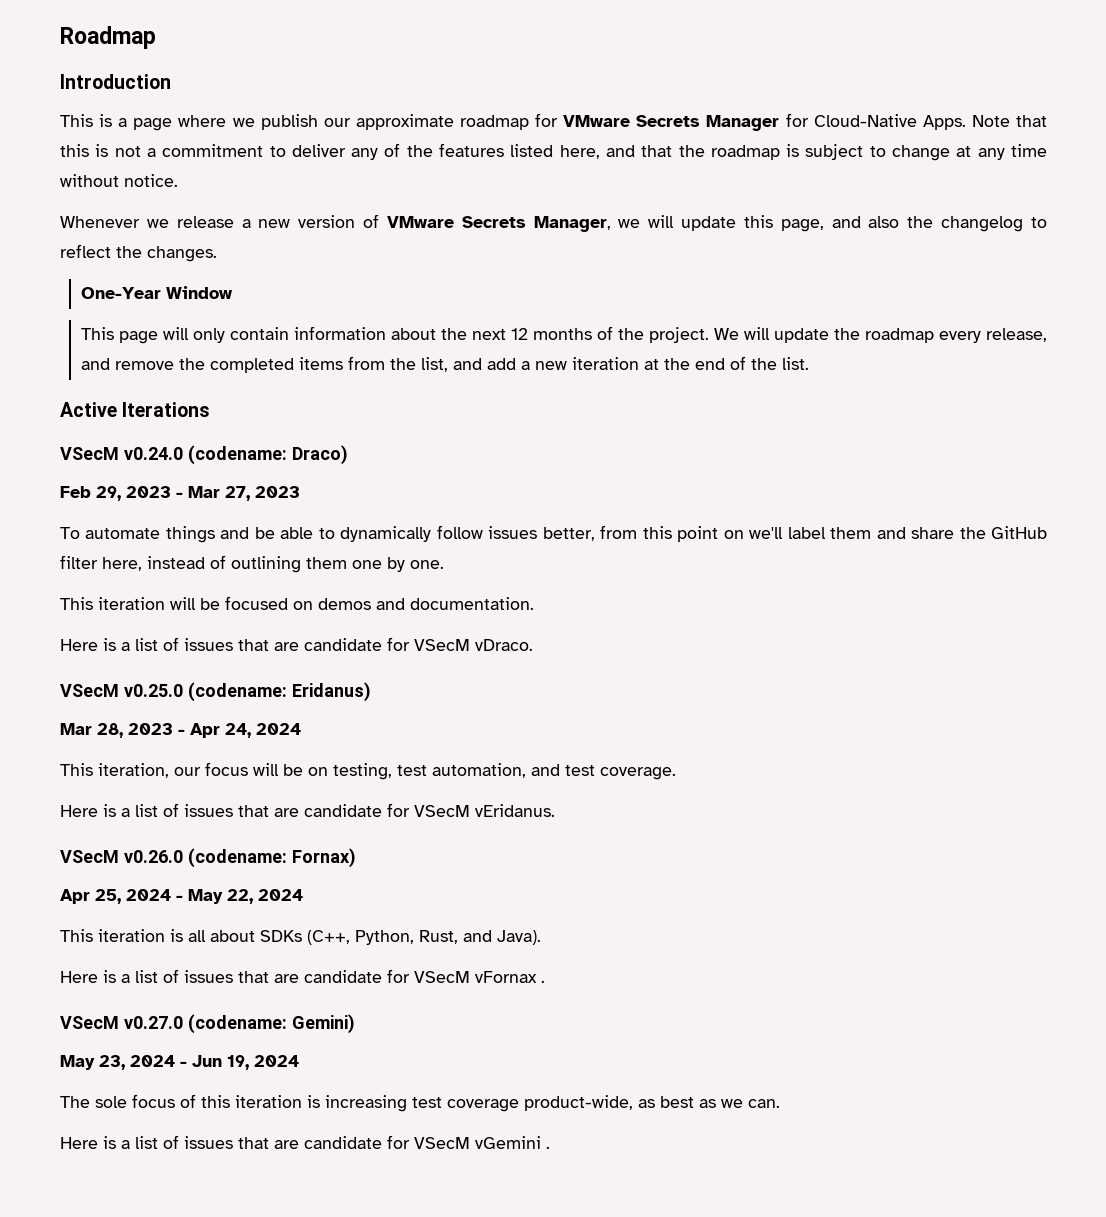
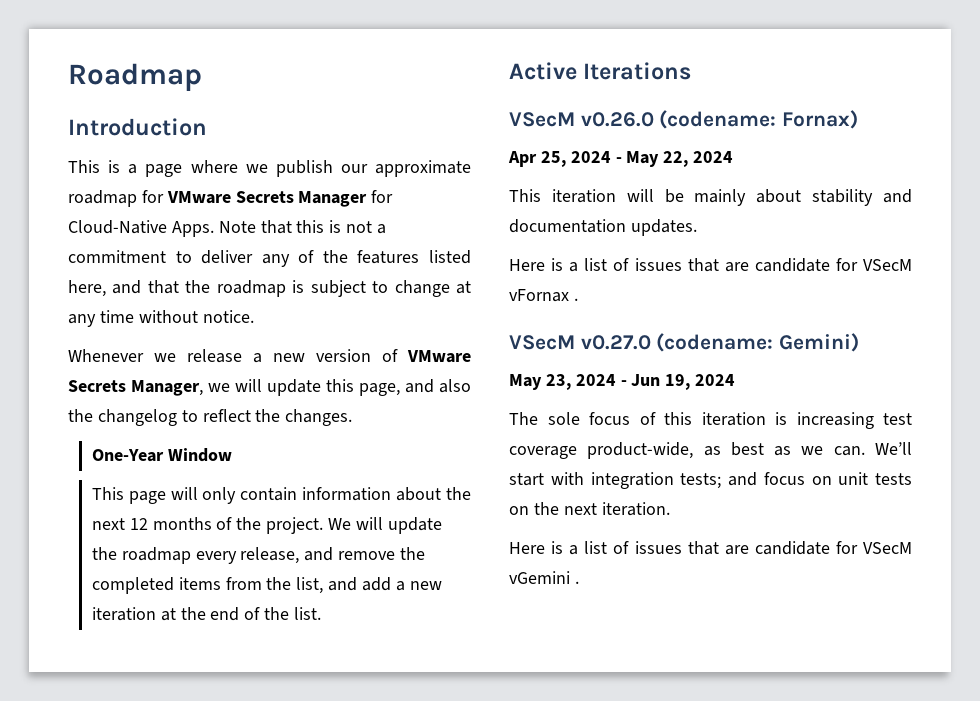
- VSecM v0.24.0 (codename: Draco)
- Feb 29, 2023 - Mar 27, 2023
- To automate things and be able to dynamically follow issues better, from this point on we'll label them and share the GitHub filter here, instead of outlining them one by one.
- This iteration will be focused on demos and documentation.
- Here is a list of issues that are candidate for VSecM vDraco.
- VSecM v0.25.0 (codename: Eridanus)
- Mar 28, 2023 - Apr 24, 2024
- This iteration, our focus will be on testing, test automation, and test coverage.
- Here is a list of issues that are candidate for VSecM vEridanus.
- This iteration is all about SDKs (C++, Python, Rust, and Java).
+ This iteration will be mainly about stability and documentation updates.
+ We’ll start with integration tests; and focus on unit tests on the next iteration.

